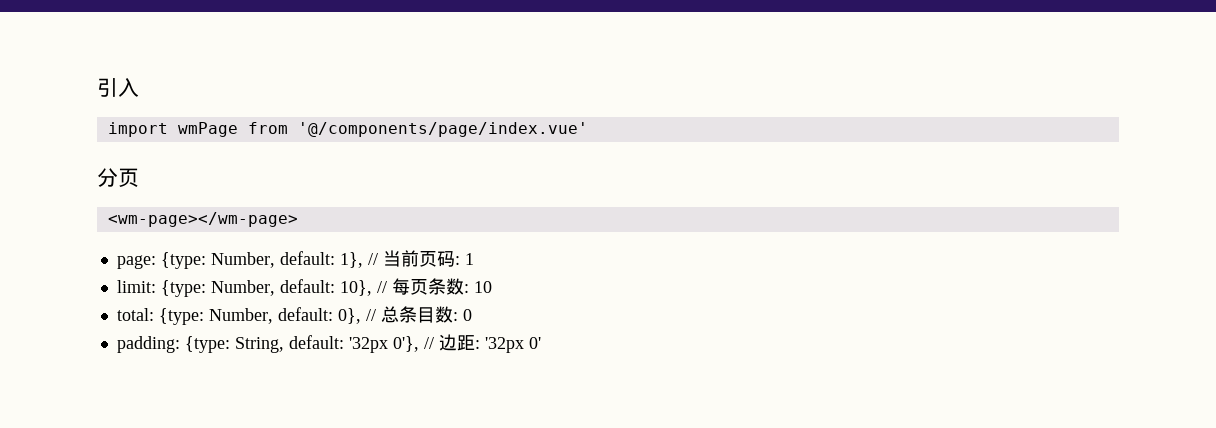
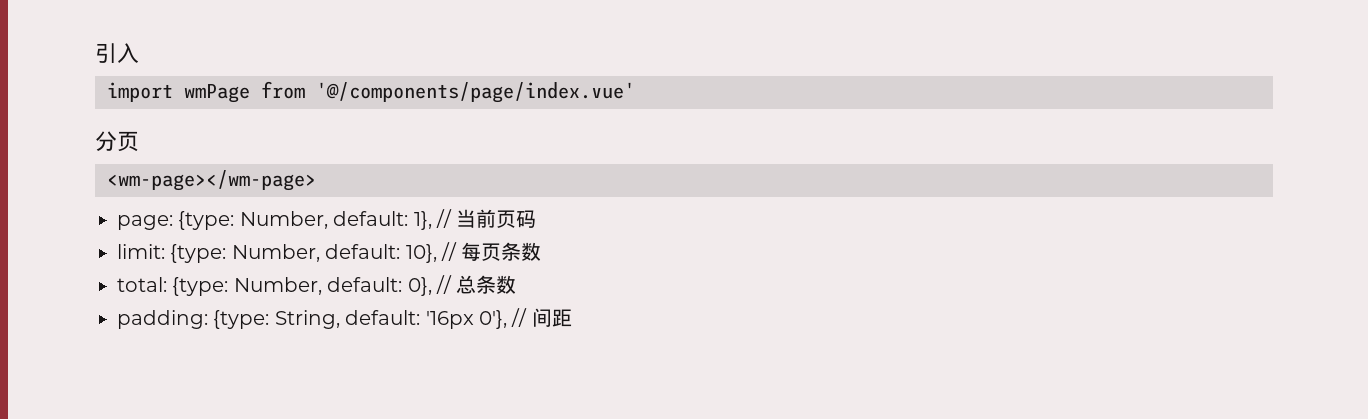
- page: {type: Number, default: 1}, // 当前页码: 1
+ page: {type: Number, default: 1}, // 当前页码
- limit: {type: Number, default: 10}, // 每页条数: 10
+ limit: {type: Number, default: 10}, // 每页条数
- total: {type: Number, default: 0}, // 总条目数: 0
+ total: {type: Number, default: 0}, // 总条数
- padding: {type: String, default: '32px 0'}, // 边距: '32px 0'
+ padding: {type: String, default: '16px 0'}, // 间距

